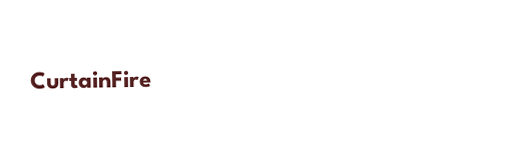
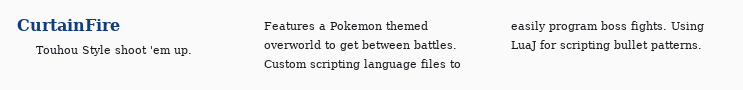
+ Touhou Style shoot 'em up. Features a Pokemon themed overworld to get between battles. Custom scripting language files to easily program boss fights. Using LuaJ for scripting bullet patterns.

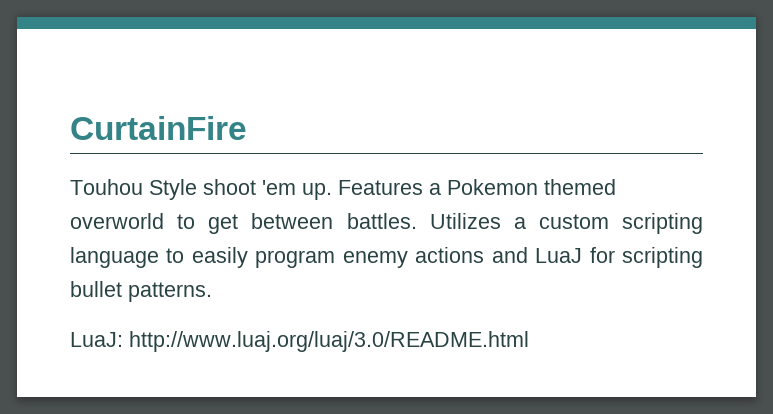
- Custom scripting language files to easily program boss fights. Using LuaJ for scripting bullet patterns.
+ Utilizes a custom scripting language to easily program enemy actions and LuaJ for scripting bullet patterns.
+ LuaJ: http://www.luaj.org/luaj/3.0/README.html

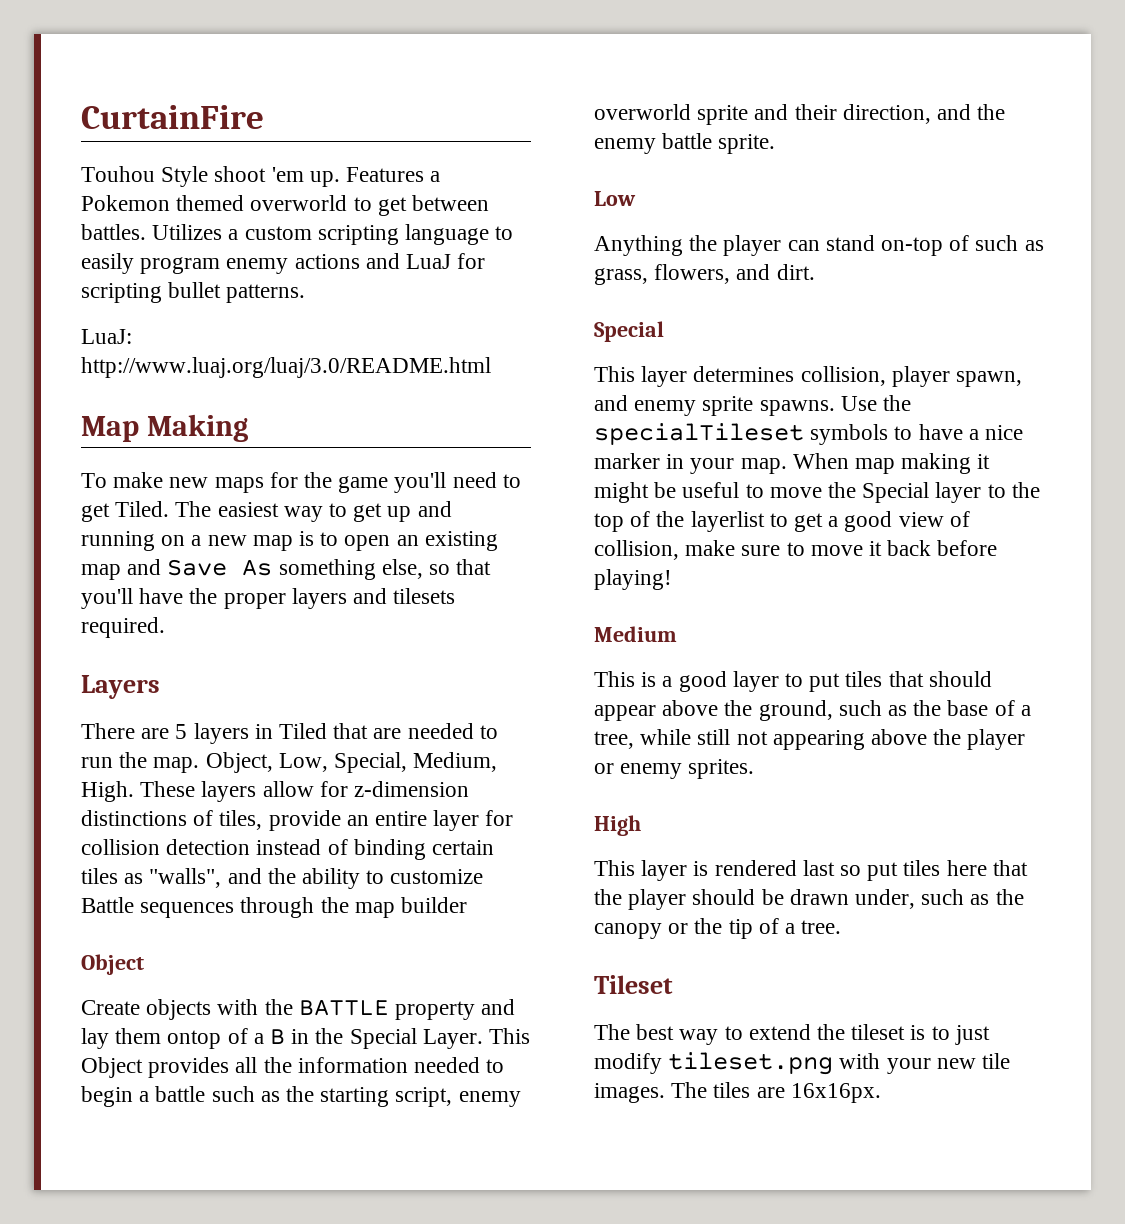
+ Map Making
+ To make new maps for the game you'll need to get Tiled. The easiest way to get up and running on a new map is to open an existing map and Save As something else, so that you'll have the proper layers and tilesets required.
+ Layers
+ There are 5 layers in Tiled that are needed to run the map. Object, Low, Special, Medium, High. These layers allow for z-dimension distinctions of tiles, provide an entire layer for collision detection instead of binding certain tiles as "walls", and the ability to customize Battle sequences through the map builder
+ Object
+ Create objects with the BATTLE property and lay them ontop of a B in the Special Layer. This Object provides all the information needed to begin a battle such as the starting script, enemy overworld sprite and their direction, and the enemy battle sprite.
+ Low
+ Anything the player can stand on-top of such as grass, flowers, and dirt.
+ Special
+ This layer determines collision, player spawn, and enemy sprite spawns. Use the specialTileset symbols to have a nice marker in your map. When map making it might be useful to move the Special layer to the top of the layerlist to get a good view of collision, make sure to move it back before playing!
+ Medium
+ This is a good layer to put tiles that should appear above the ground, such as the base of a tree, while still not appearing above the player or enemy sprites.
+ High
+ This layer is rendered last so put tiles here that the player should be drawn under, such as the canopy or the tip of a tree.
+ Tileset
+ The best way to extend the tileset is to just modify tileset.png with your new tile images. The tiles are 16x16px.

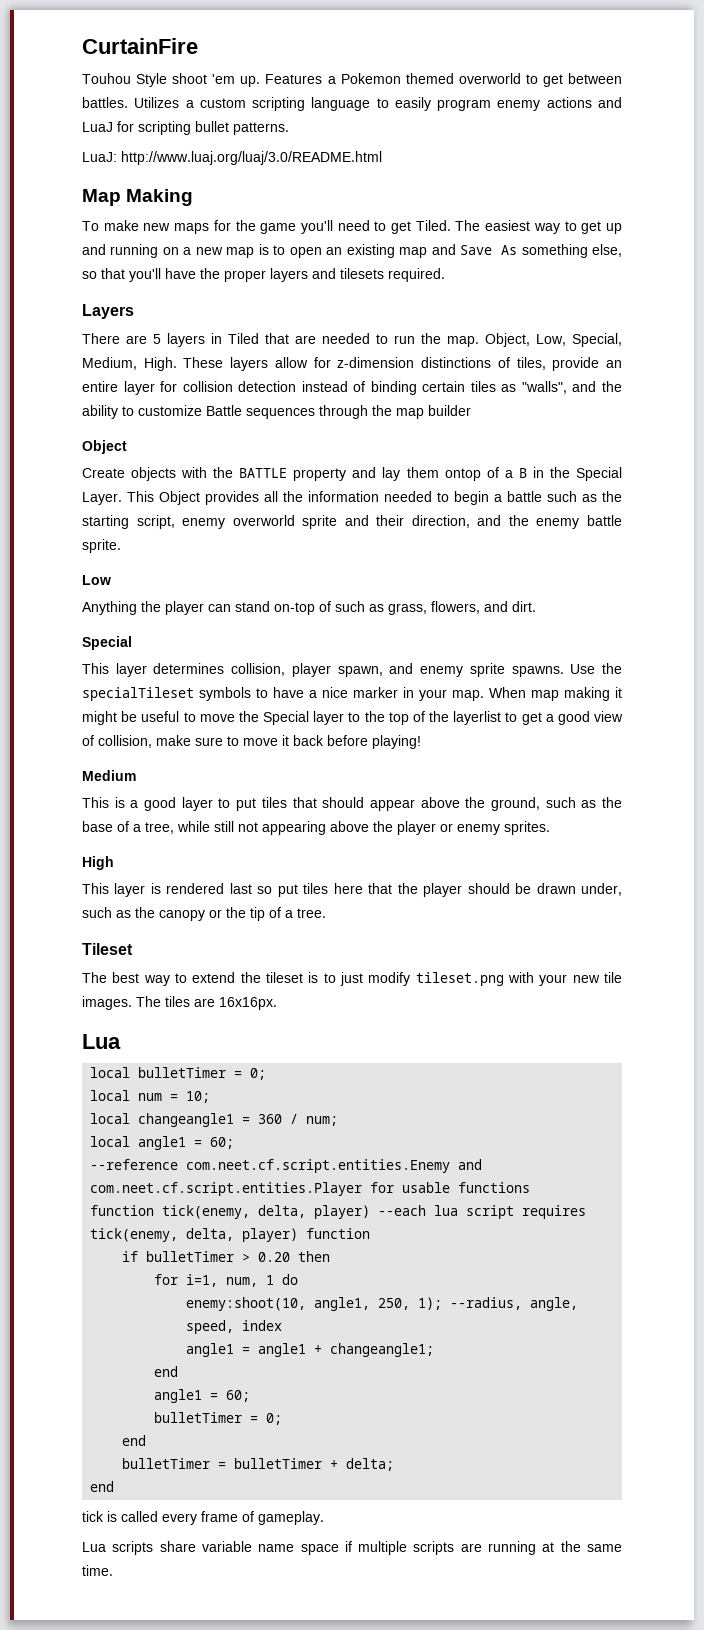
  The tiles are 16x16px.
+ Lua
+ local bulletTimer = 0;
+ local num = 10;
+ local changeangle1 = 360 / num;
+ local angle1 = 60;
+ --reference com.neet.cf.script.entities.Enemy and com.neet.cf.script.entities.Player for usable functions
+ function tick(enemy, delta, player) --each lua script requires tick(enemy, delta, player) function
+ if bulletTimer > 0.20 then
+ for i=1, num, 1 do
+ enemy:shoot(10, angle1, 250, 1); --radius, angle, speed, index
+ angle1 = angle1 + changeangle1;
+ end
+ angle1 = 60;
+ bulletTimer = 0;
+ end
+ bulletTimer = bulletTimer + delta;
+ end
+ tick is called every frame of gameplay.
+ Lua scripts share variable name space if multiple scripts are running at the same time.

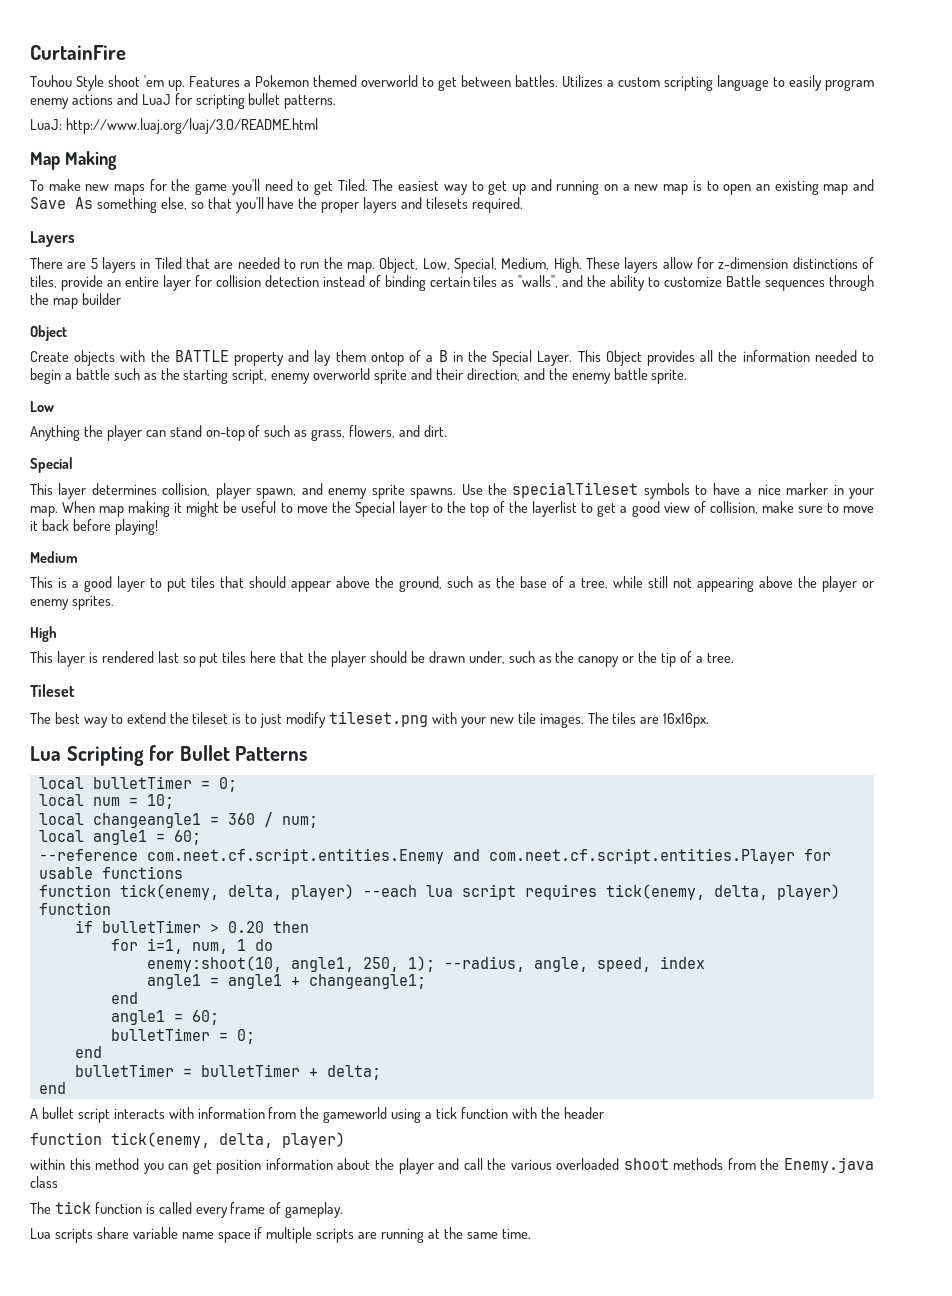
  The tiles are 16x16px.
- Lua
+ Lua Scripting for Bullet Patterns
- tick is called every frame of gameplay.
+ A bullet script interacts with information from the gameworld using a tick function with the header
+ function tick(enemy, delta, player)
+ within this method you can get position information about the player and call the various overloaded shoot methods from the Enemy.java class
+ The tick function is called every frame of gameplay.

